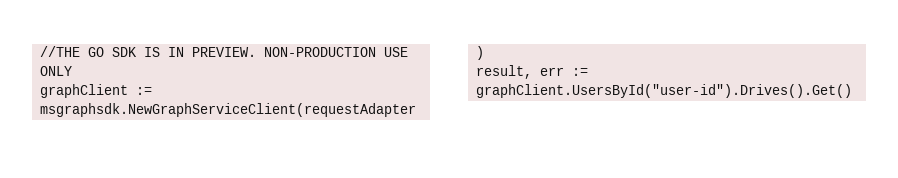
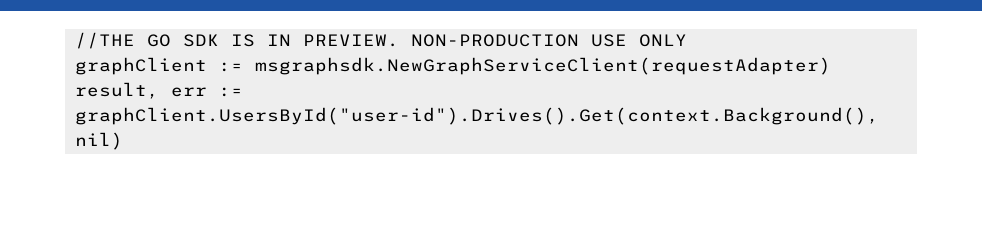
- result, err := graphClient.UsersById("user-id").Drives().Get()
+ result, err := graphClient.UsersById("user-id").Drives().Get(context.Background(), nil)

